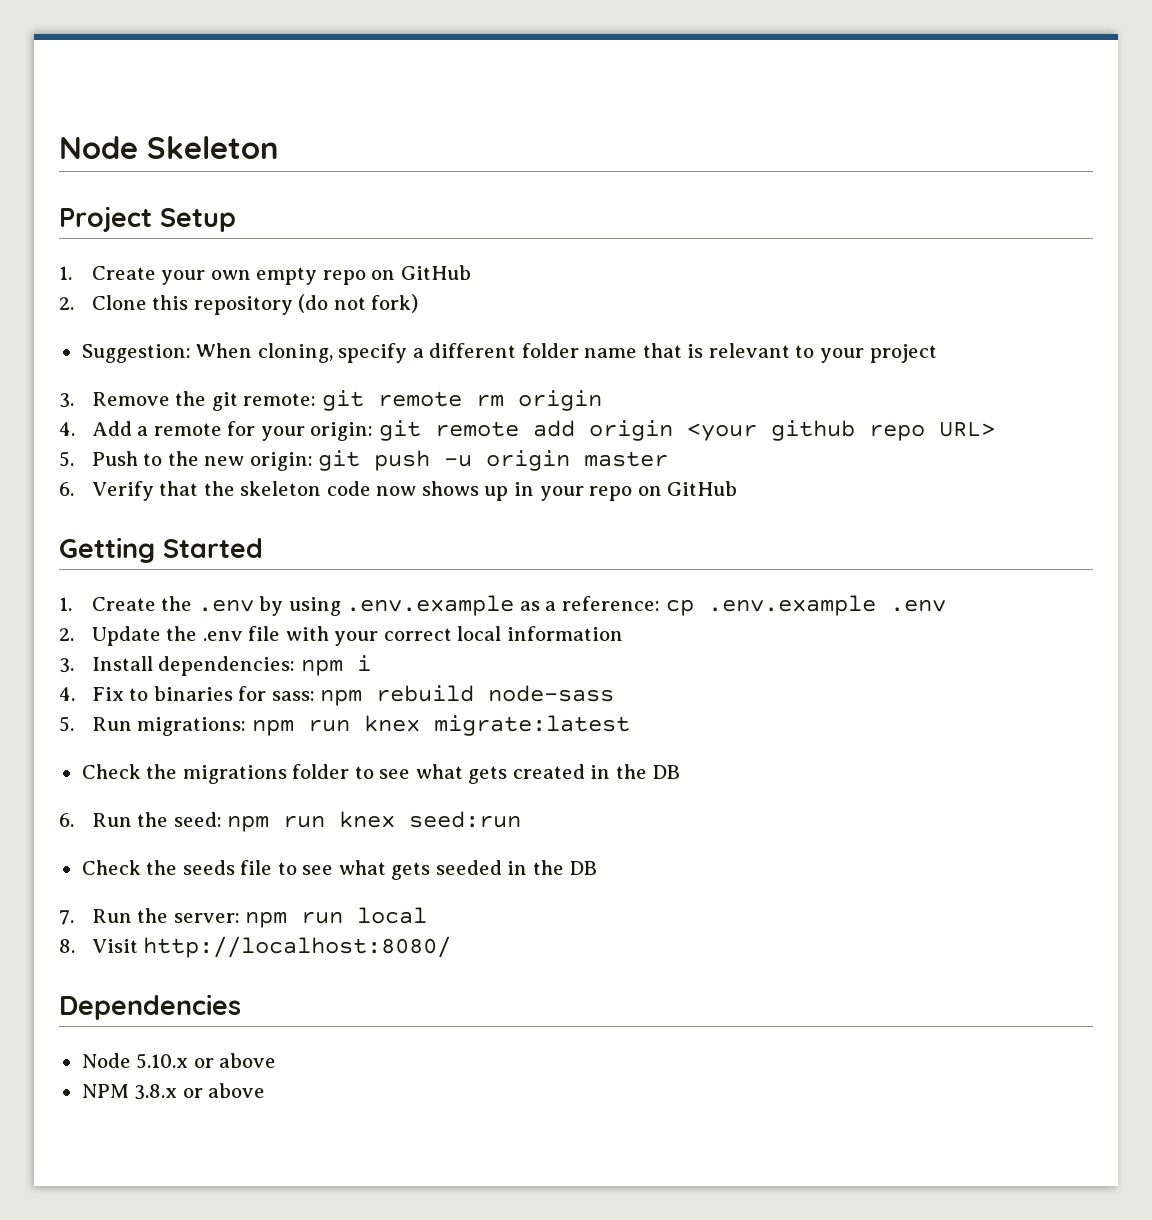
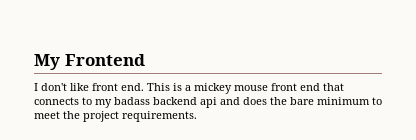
- Node Skeleton
- Project Setup
- 1. Create your own empty repo on GitHub
- 2. Clone this repository (do not fork)
- Suggestion: When cloning, specify a different folder name that is relevant to your project
- 3. Remove the git remote: git remote rm origin
- 4. Add a remote for your origin: git remote add origin <your github repo URL>
- 5. Push to the new origin: git push -u origin master
- 6. Verify that the skeleton code now shows up in your repo on GitHub
- Getting Started
- 1. Create the .env by using .env.example as a reference: cp .env.example .env
- 2. Update the .env file with your correct local information
- 3. Install dependencies: npm i
- 4. Fix to binaries for sass: npm rebuild node-sass
- 5. Run migrations: npm run knex migrate:latest
- Check the migrations folder to see what gets created in the DB
- 6. Run the seed: npm run knex seed:run
- Check the seeds file to see what gets seeded in the DB
- 7. Run the server: npm run local
- 8. Visit http://localhost:8080/
- Dependencies
- Node 5.10.x or above
- NPM 3.8.x or above
+ My Frontend
+ I don't like front end. This is a mickey mouse front end that connects to my badass backend api and does the bare minimum to meet the project requirements.

